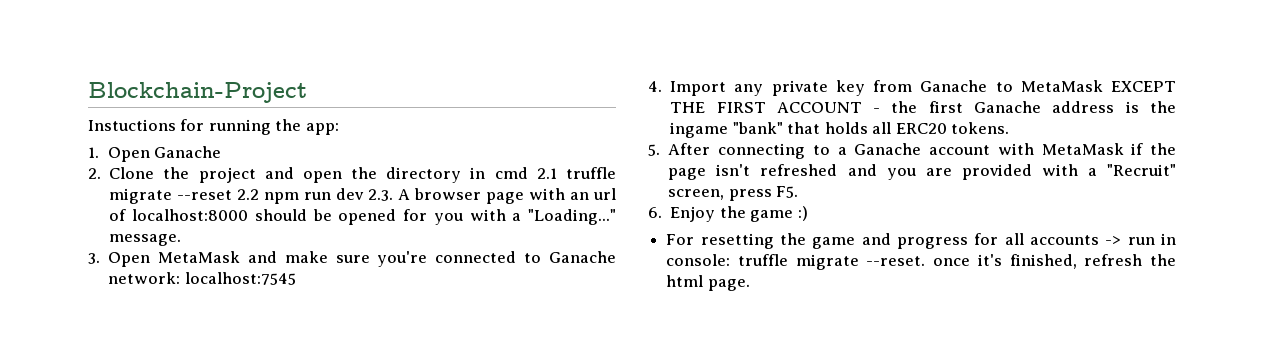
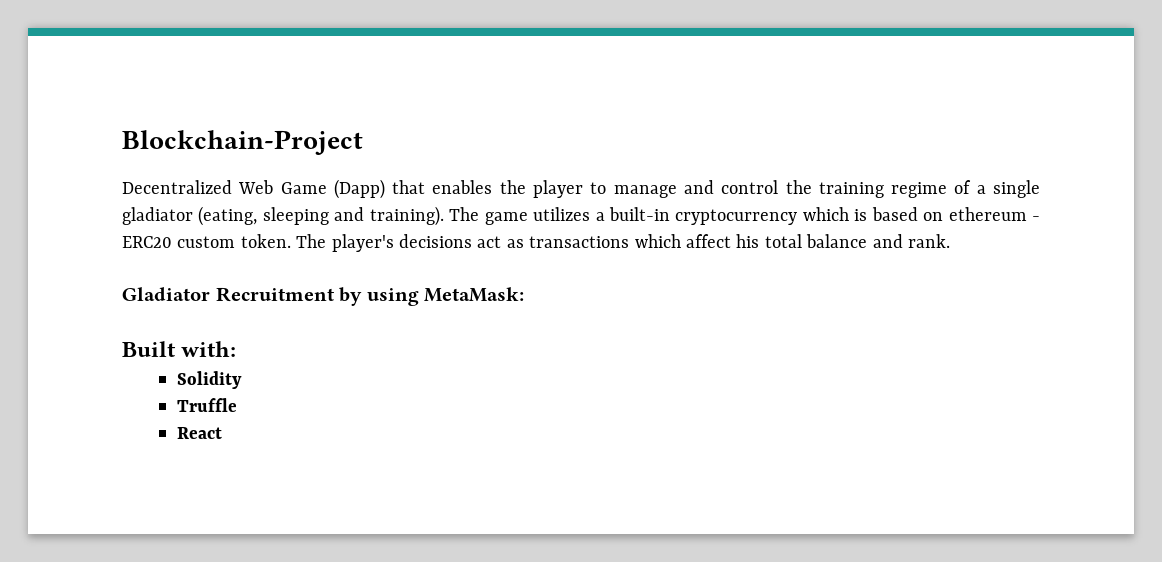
- Instuctions for running the app:
- 1. Open Ganache
- 2. Clone the project and open the directory in cmd 2.1 truffle migrate --reset 2.2 npm run dev 2.3. A browser page with an url of localhost:8000 should be opened for you with a "Loading..." message.
- 3. Open MetaMask and make sure you're connected to Ganache network: localhost:7545
- 4. Import any private key from Ganache to MetaMask EXCEPT THE FIRST ACCOUNT - the first Ganache address is the ingame "bank" that holds all ERC20 tokens.
- 5. After connecting to a Ganache account with MetaMask if the page isn't refreshed and you are provided with a "Recruit" screen, press F5.
- 6. Enjoy the game :)
- For resetting the game and progress for all accounts -> run in console: truffle migrate --reset. once it's finished, refresh the html page.
+ Decentralized Web Game (Dapp) that enables the player to manage and control the training regime of a single gladiator (eating, sleeping and training). The game utilizes a built-in cryptocurrency which is based on ethereum - ERC20 custom token. The player's decisions act as transactions which affect his total balance and rank.
+ Gladiator Recruitment by using MetaMask:
+ Built with:
+ Solidity
+ Truffle
+ React

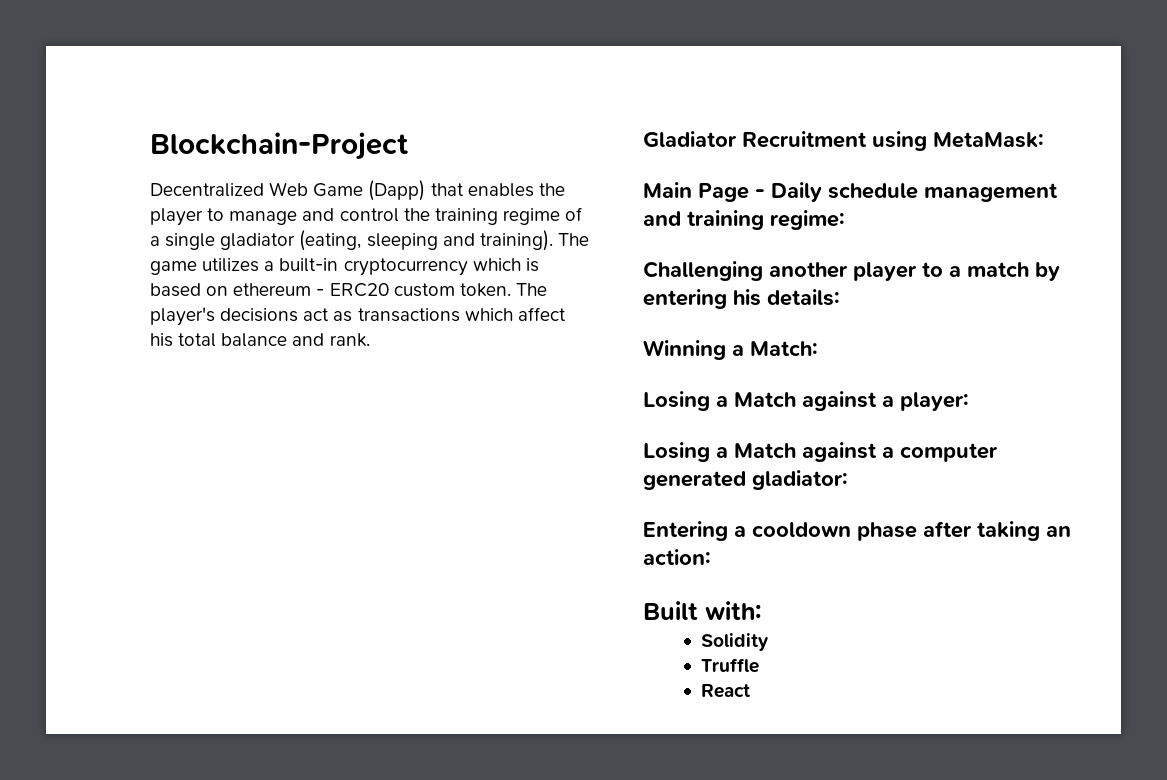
- Gladiator Recruitment by using MetaMask:
+ Gladiator Recruitment using MetaMask:
+ Main Page - Daily schedule management and training regime:
+ Challenging another player to a match by entering his details:
+ Winning a Match:
+ Losing a Match against a player:
+ Losing a Match against a computer generated gladiator:
+ Entering a cooldown phase after taking an action:

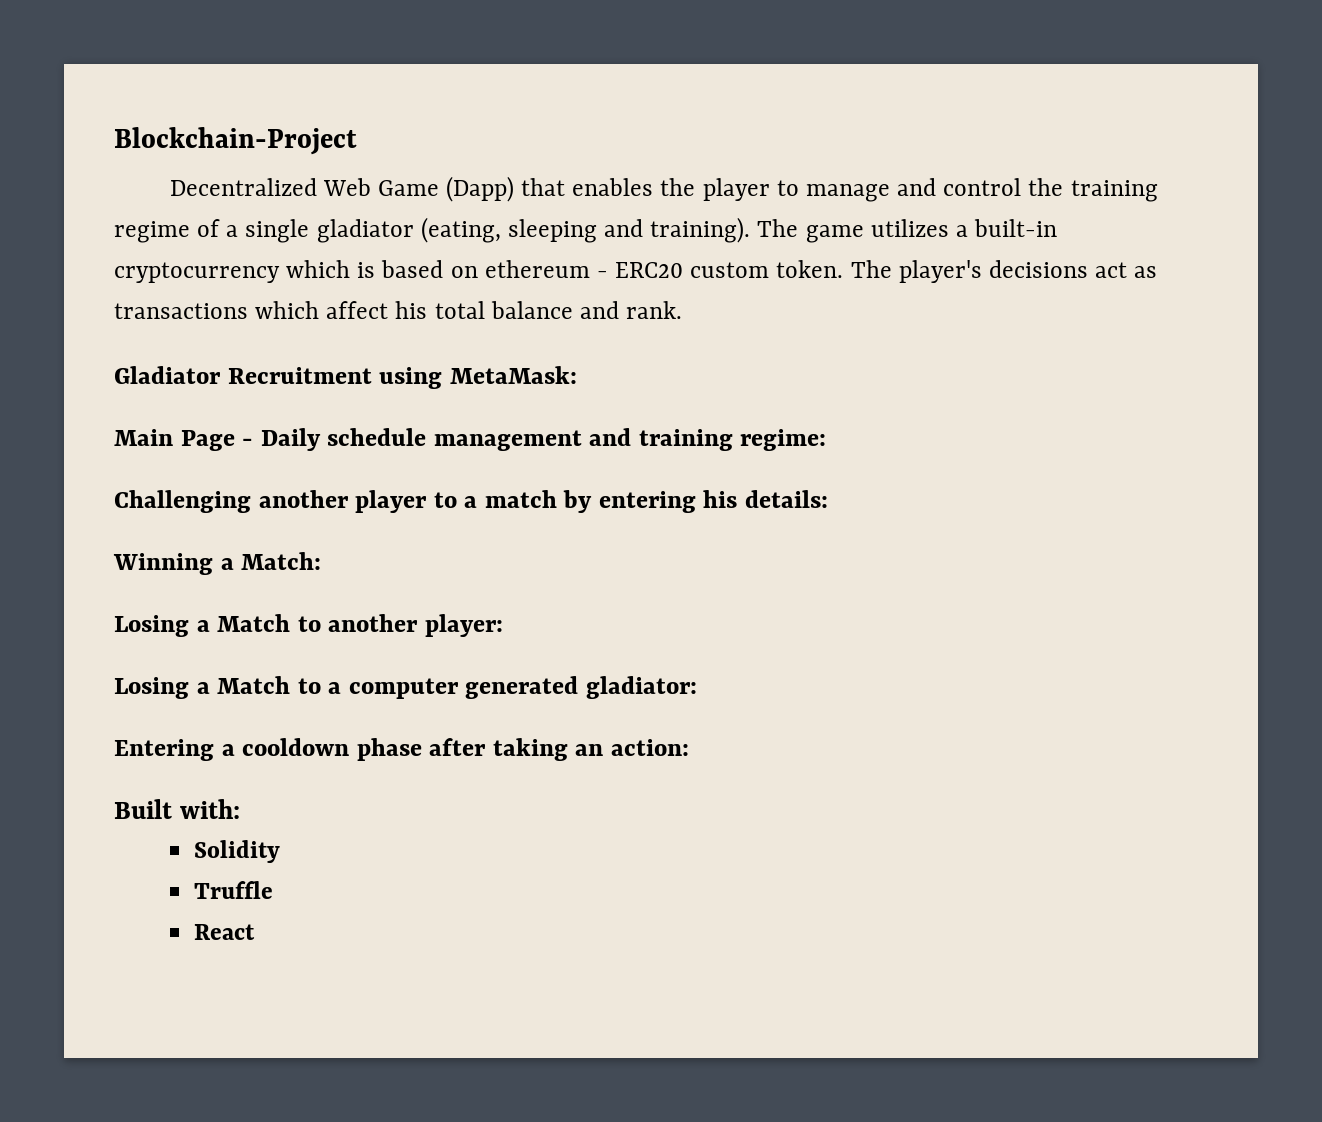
- Losing a Match against a player:
+ Losing a Match to another player:
- Losing a Match against a computer generated gladiator:
+ Losing a Match to a computer generated gladiator:

